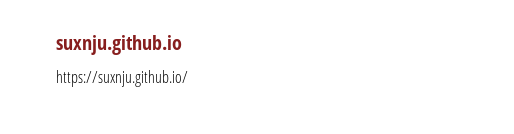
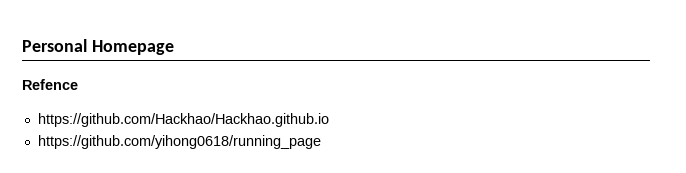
- suxnju.github.io
- https://suxnju.github.io/
+ Personal Homepage
+ Refence
+ https://github.com/Hackhao/Hackhao.github.io
+ https://github.com/yihong0618/running_page

